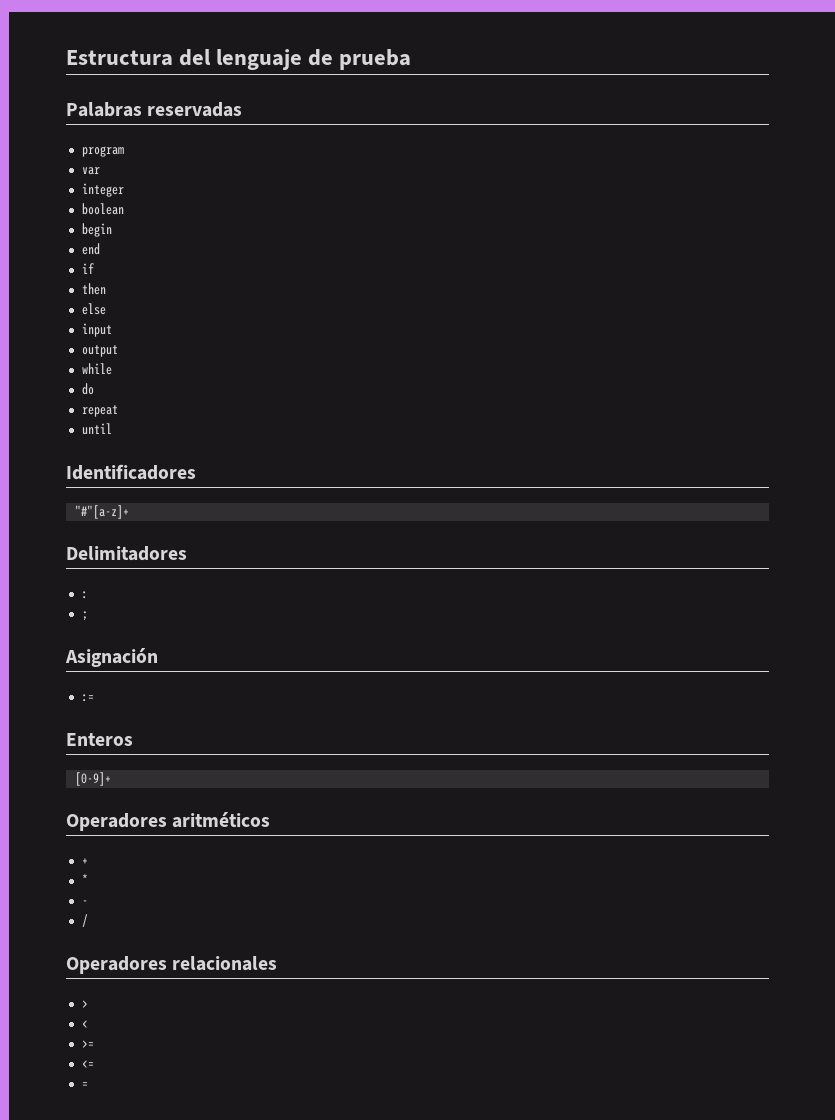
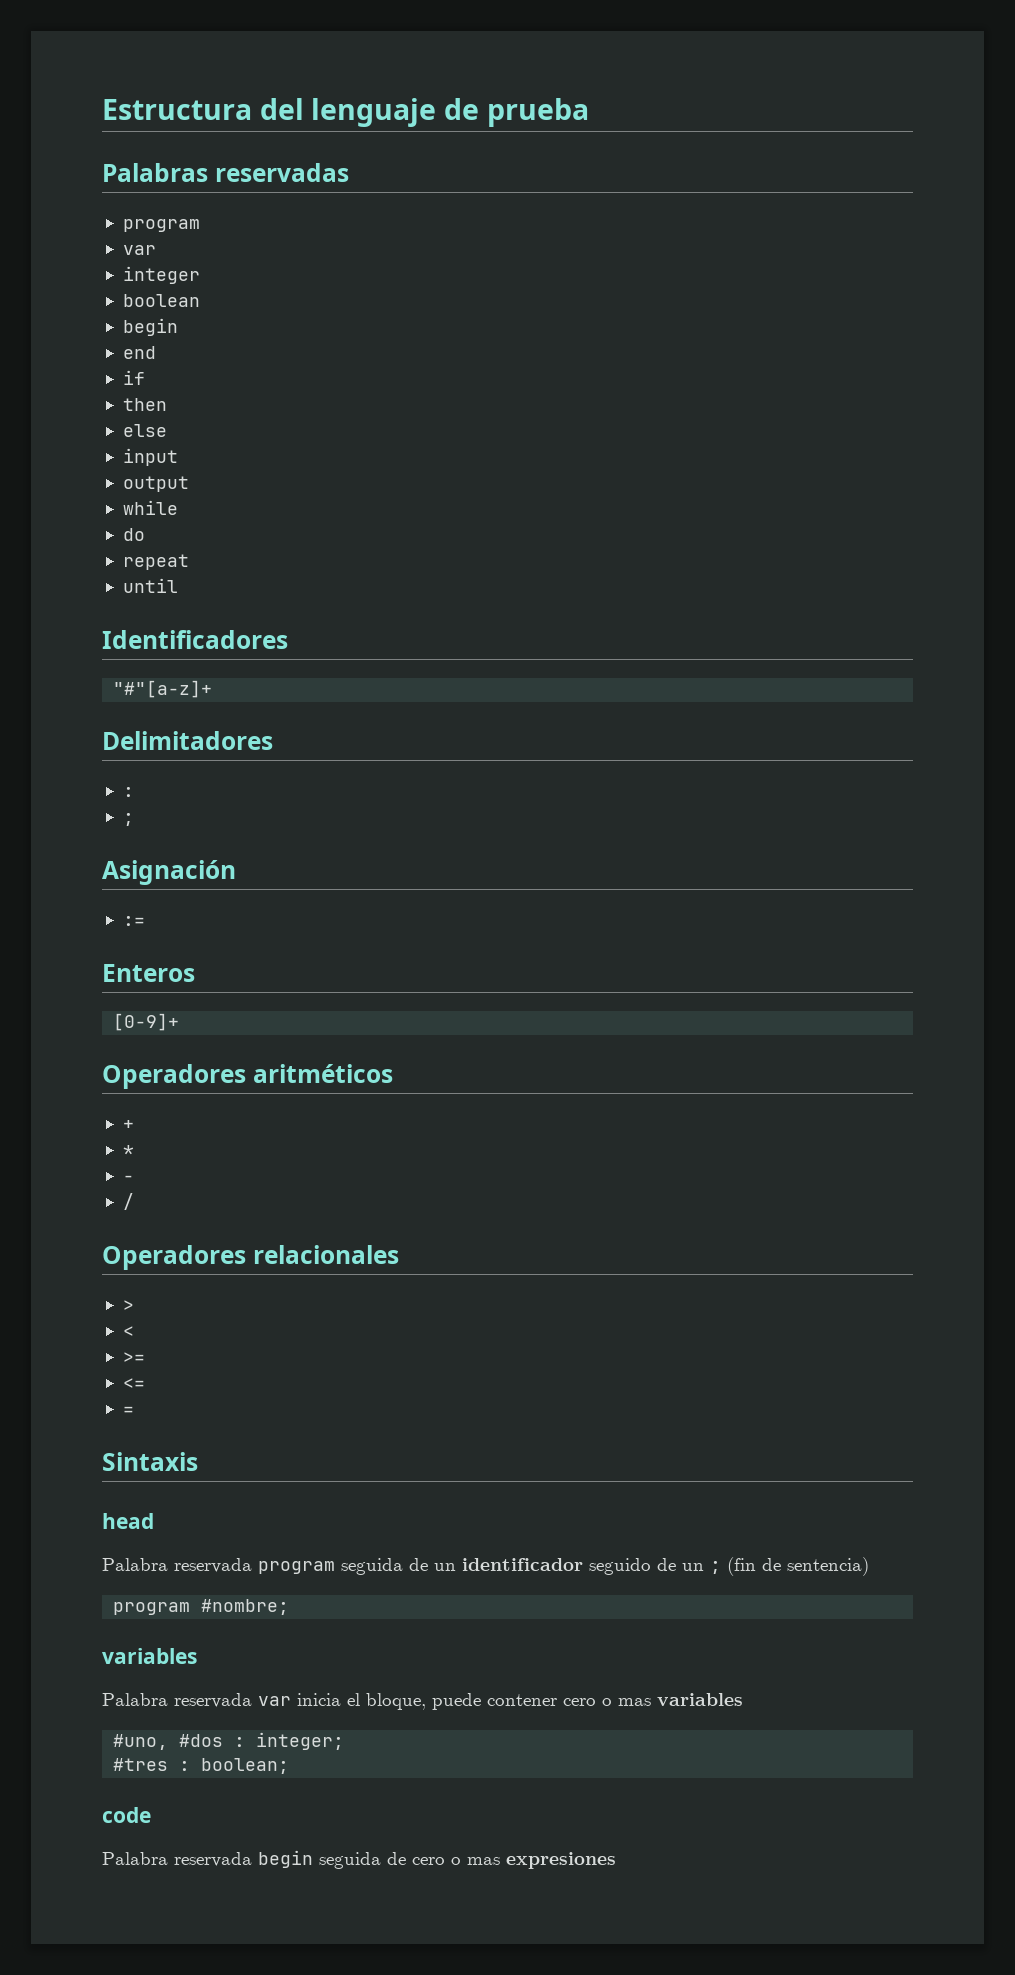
+ Sintaxis
+ head
+ Palabra reservada program seguida de un identificador seguido de un ; (fin de sentencia)
+ program #nombre;
+ variables
+ Palabra reservada var inicia el bloque, puede contener cero o mas variables
+ #uno, #dos : integer;
+ #tres : boolean;
+ code
+ Palabra reservada begin seguida de cero o mas expresiones

